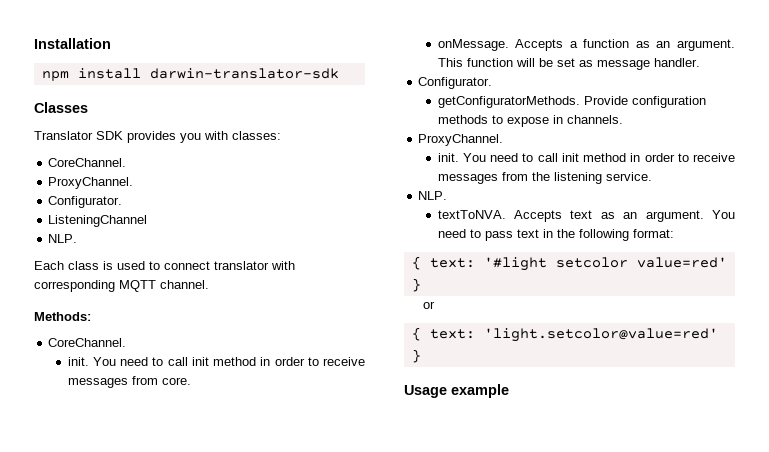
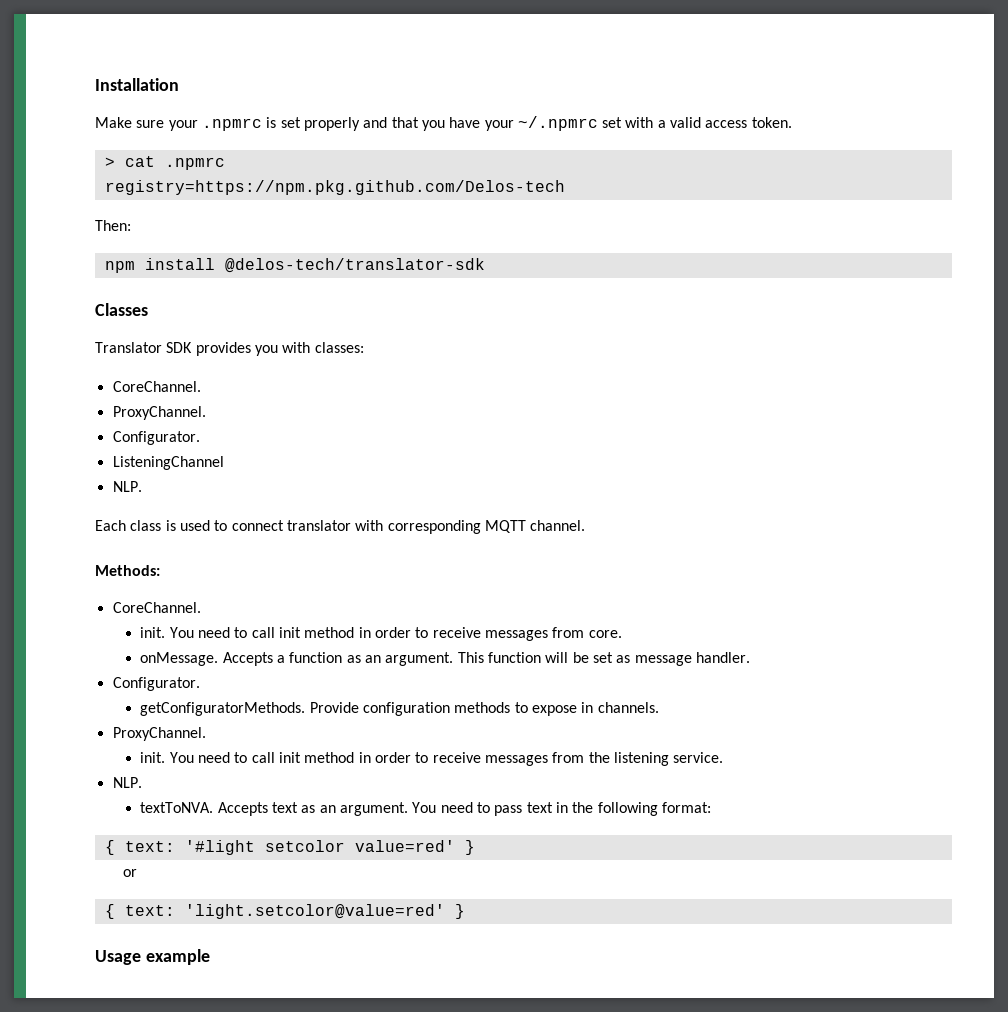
+ Make sure your .npmrc is set properly and that you have your ~/.npmrc set with a valid access token.
+ > cat .npmrc
+ registry=https://npm.pkg.github.com/Delos-tech
+ Then:
- npm install darwin-translator-sdk
+ npm install @delos-tech/translator-sdk

